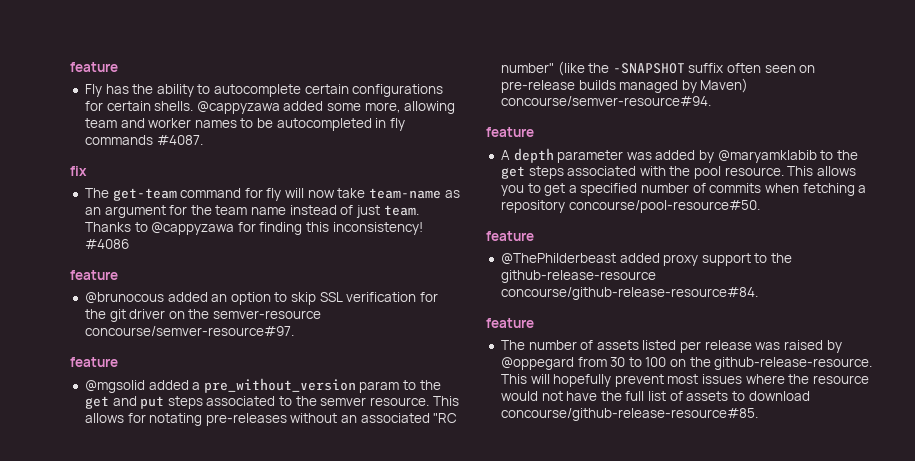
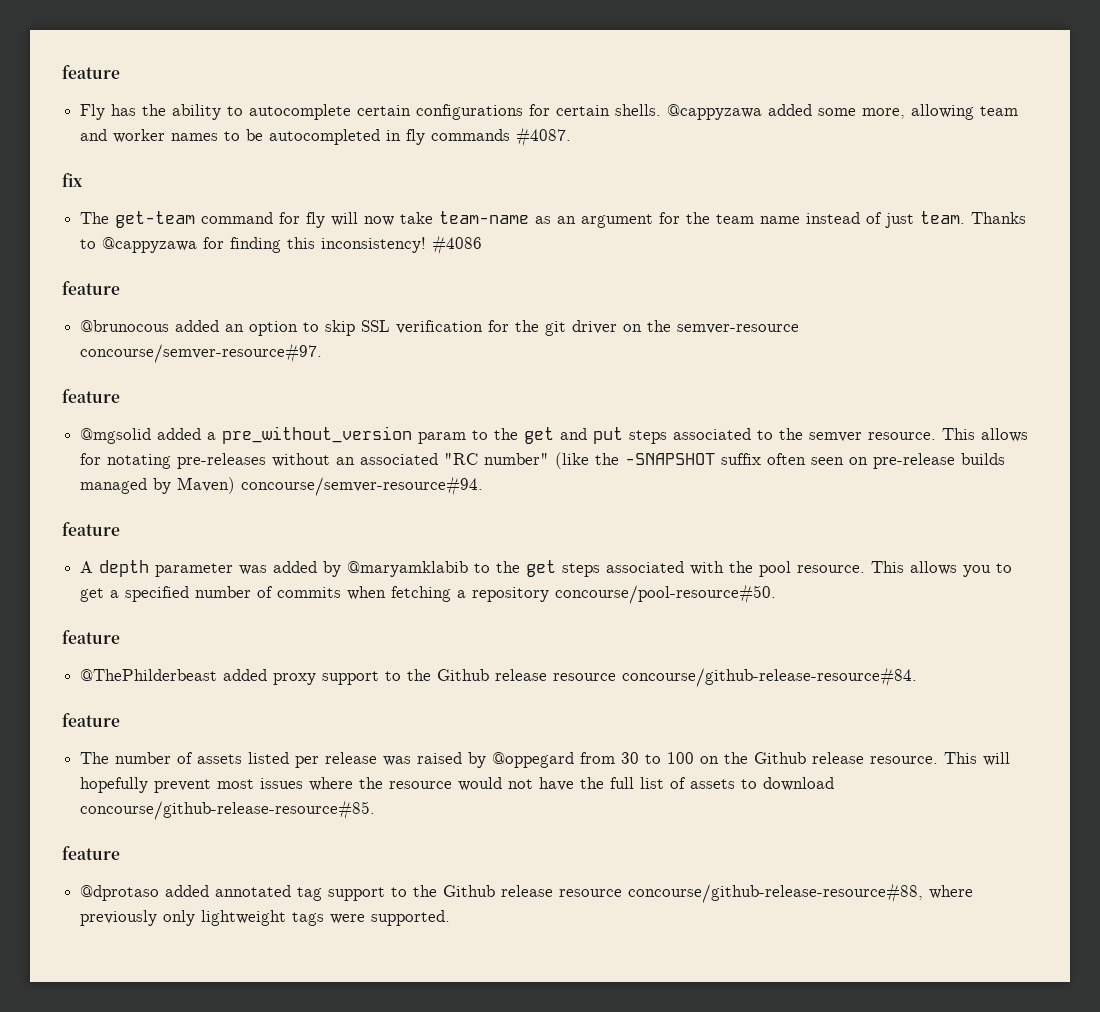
- @ThePhilderbeast added proxy support to the github-release-resource concourse/github-release-resource#84.
+ @ThePhilderbeast added proxy support to the Github release resource concourse/github-release-resource#84.
- The number of assets listed per release was raised by @oppegard from 30 to 100 on the github-release-resource.
+ The number of assets listed per release was raised by @oppegard from 30 to 100 on the Github release resource.
  This will hopefully prevent most issues where the resource would not have the full list of assets to download concourse/github-release-resource#85.
+ feature
+ @dprotaso added annotated tag support to the Github release resource concourse/github-release-resource#88, where previously only lightweight tags were supported.

